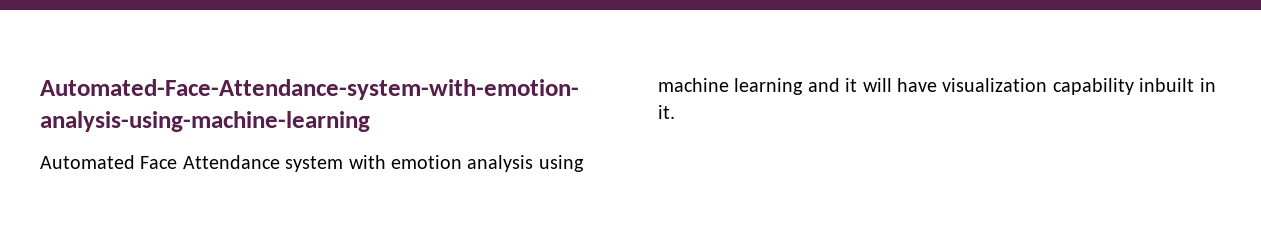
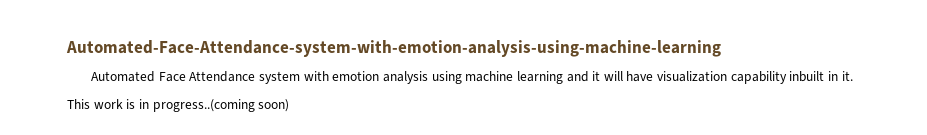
+ This work is in progress..(coming soon)

